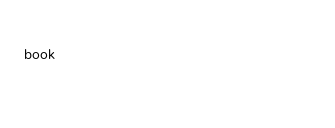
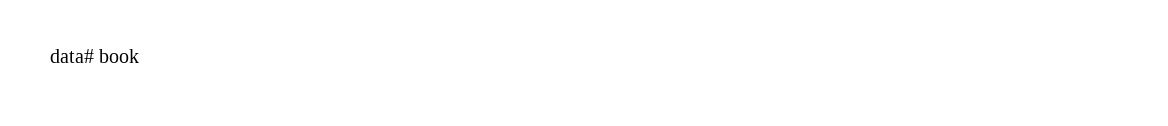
- book
+ data# book

